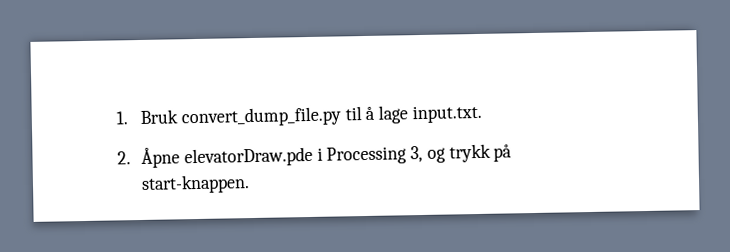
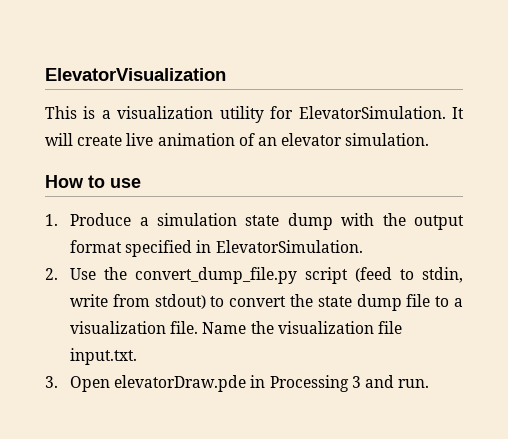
- 1. Bruk convert_dump_file.py til å lage input.txt.
- 2. Åpne elevatorDraw.pde i Processing 3, og trykk på start-knappen.
+ ElevatorVisualization
+ This is a visualization utility for ElevatorSimulation. It will create live animation of an elevator simulation.
+ How to use
+ 1. Produce a simulation state dump with the output format specified in ElevatorSimulation.
+ 2. Use the convert_dump_file.py script (feed to stdin, write from stdout) to convert the state dump file to a visualization file. Name the visualization file input.txt.
+ 3. Open elevatorDraw.pde in Processing 3 and run.

